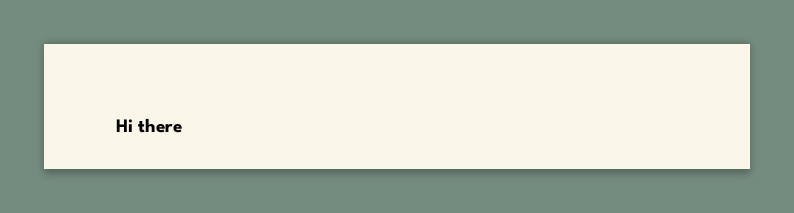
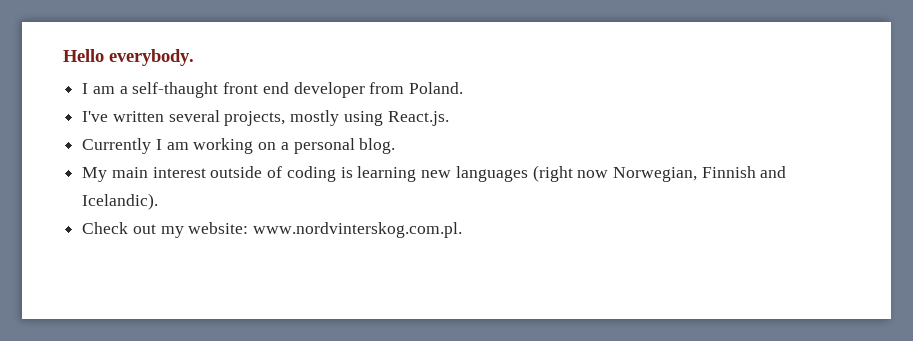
- Hi there
+ Hello everybody.
+ I am a self-thaught front end developer from Poland.
+ I've written several projects, mostly using React.js.
+ Currently I am working on a personal blog.
+ My main interest outside of coding is learning new languages (right now Norwegian, Finnish and Icelandic).
+ Check out my website: www.nordvinterskog.com.pl.

